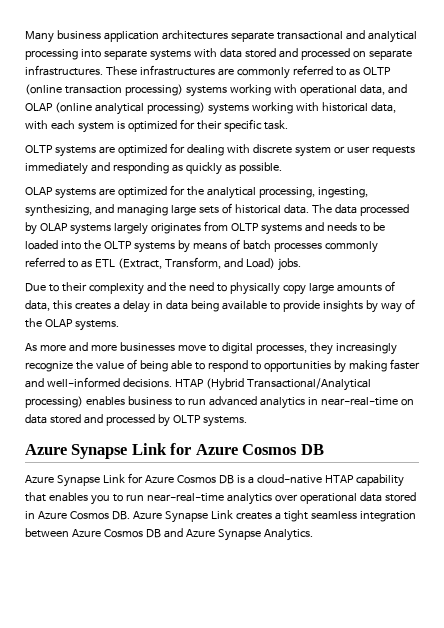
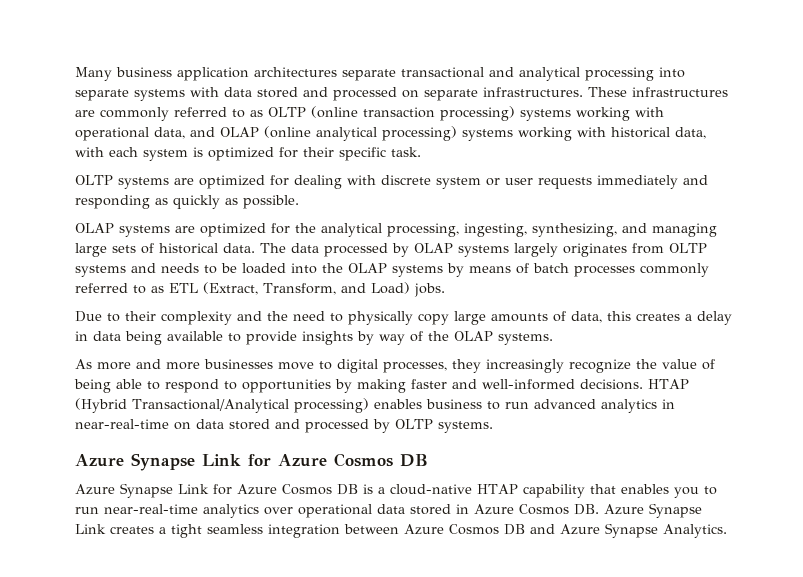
- The data processed by OLAP systems largely originates from OLTP systems and needs to be loaded into the OLTP systems by means of batch processes commonly referred to as ETL (Extract, Transform, and Load) jobs.
+ The data processed by OLAP systems largely originates from OLTP systems and needs to be loaded into the OLAP systems by means of batch processes commonly referred to as ETL (Extract, Transform, and Load) jobs.

